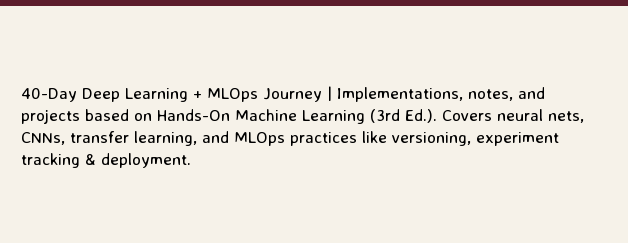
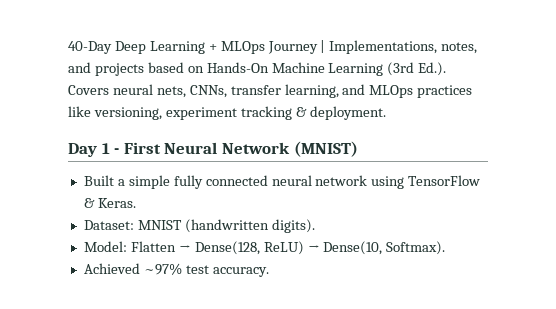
+ Day 1 - First Neural Network (MNIST)
+ Built a simple fully connected neural network using TensorFlow & Keras.
+ Dataset: MNIST (handwritten digits).
+ Model: Flatten → Dense(128, ReLU) → Dense(10, Softmax).
+ Achieved ~97% test accuracy.

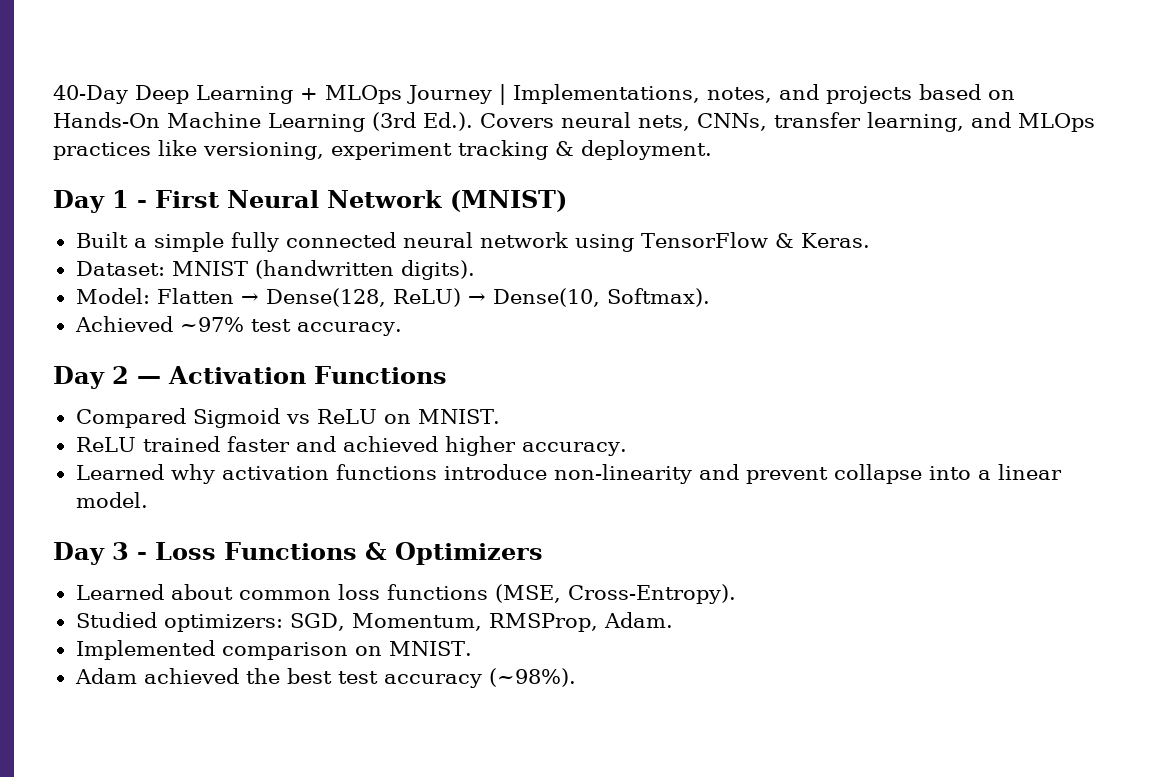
+ Day 2 — Activation Functions
+ Compared Sigmoid vs ReLU on MNIST.
+ ReLU trained faster and achieved higher accuracy.
+ Learned why activation functions introduce non-linearity and prevent collapse into a linear model.
+ Day 3 - Loss Functions & Optimizers
+ Learned about common loss functions (MSE, Cross-Entropy).
+ Studied optimizers: SGD, Momentum, RMSProp, Adam.
+ Implemented comparison on MNIST.
+ Adam achieved the best test accuracy (~98%).

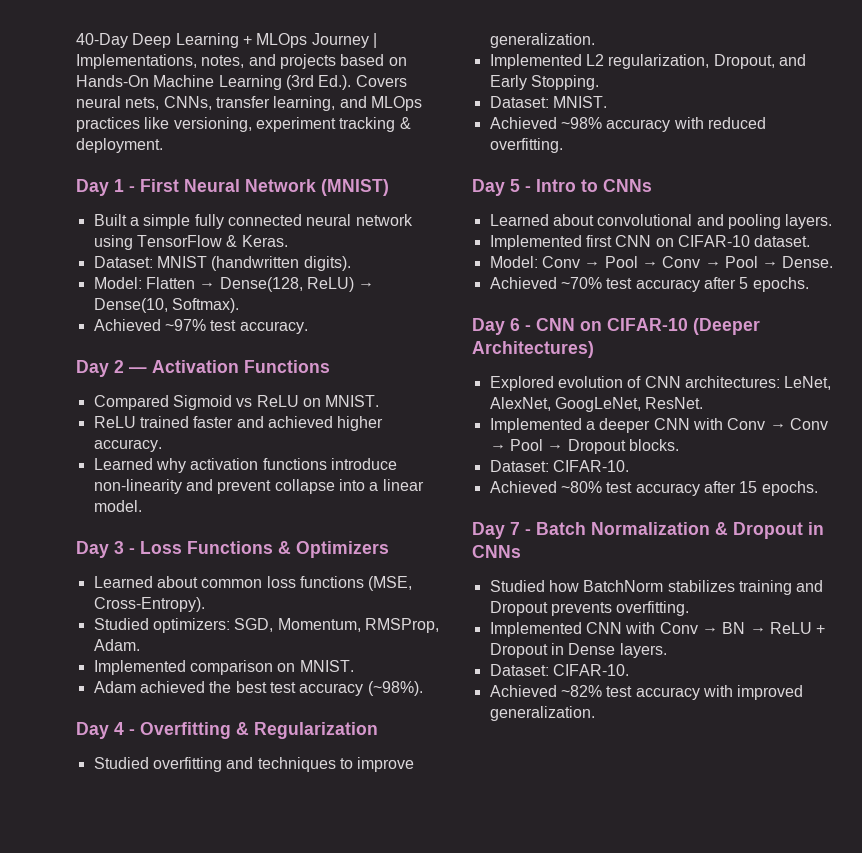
+ Day 4 - Overfitting & Regularization
+ Studied overfitting and techniques to improve generalization.
+ Implemented L2 regularization, Dropout, and Early Stopping.
+ Dataset: MNIST.
+ Achieved ~98% accuracy with reduced overfitting.
+ Day 5 - Intro to CNNs
+ Learned about convolutional and pooling layers.
+ Implemented first CNN on CIFAR-10 dataset.
+ Model: Conv → Pool → Conv → Pool → Dense.
+ Achieved ~70% test accuracy after 5 epochs.
+ Day 6 - CNN on CIFAR-10 (Deeper Architectures)
+ Explored evolution of CNN architectures: LeNet, AlexNet, GoogLeNet, ResNet.
+ Implemented a deeper CNN with Conv → Conv → Pool → Dropout blocks.
+ Dataset: CIFAR-10.
+ Achieved ~80% test accuracy after 15 epochs.
+ Day 7 - Batch Normalization & Dropout in CNNs
+ Studied how BatchNorm stabilizes training and Dropout prevents overfitting.
+ Implemented CNN with Conv → BN → ReLU + Dropout in Dense layers.
+ Dataset: CIFAR-10.
+ Achieved ~82% test accuracy with improved generalization.

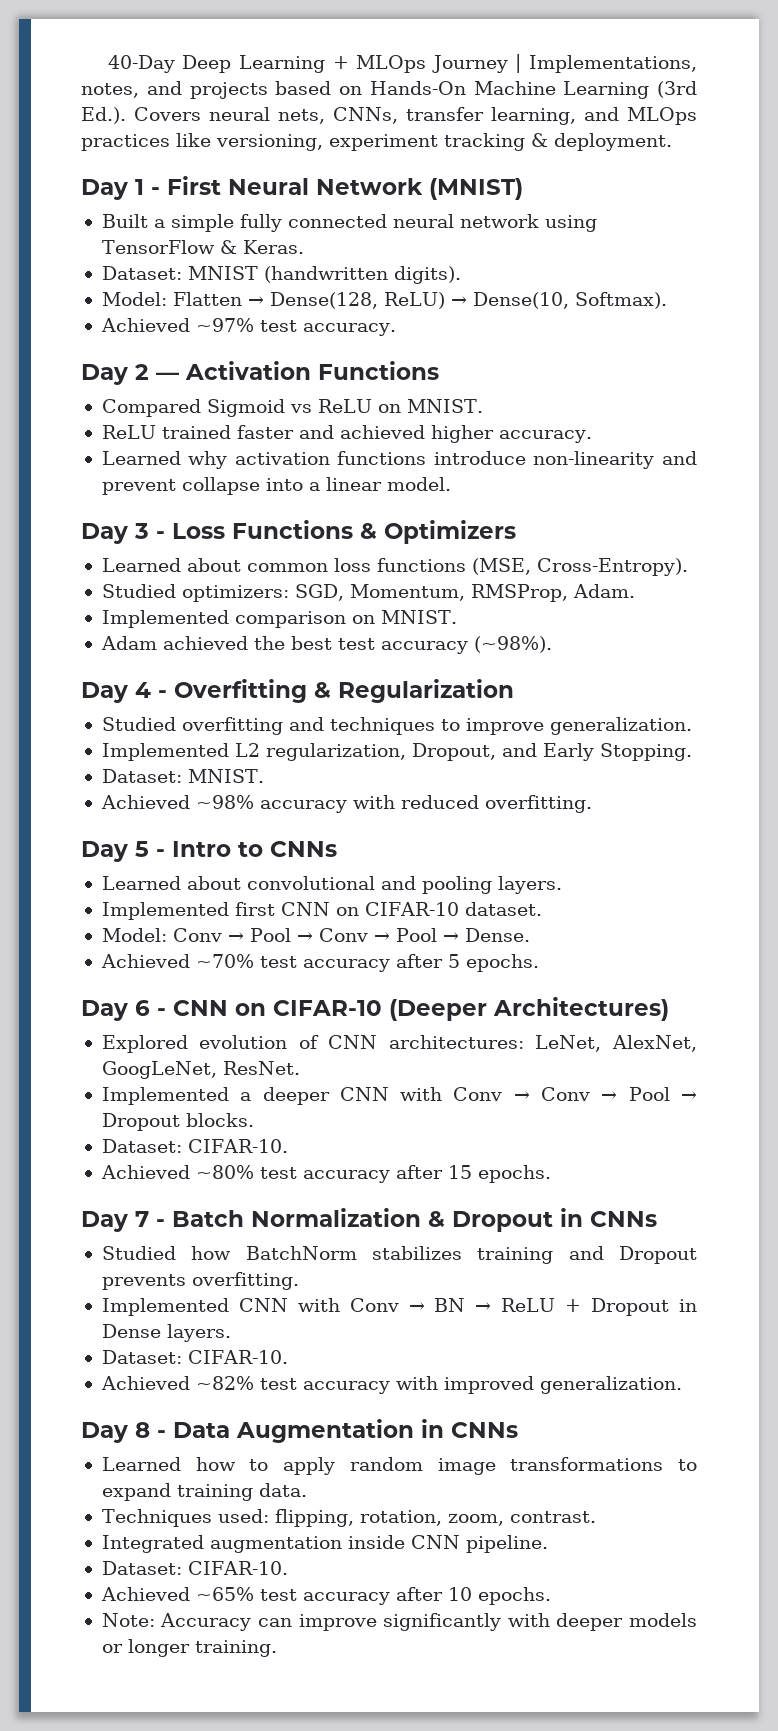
+ Day 8 - Data Augmentation in CNNs
+ Learned how to apply random image transformations to expand training data.
+ Techniques used: flipping, rotation, zoom, contrast.
+ Integrated augmentation inside CNN pipeline.
+ Dataset: CIFAR-10.
+ Achieved ~65% test accuracy after 10 epochs.
+ Note: Accuracy can improve significantly with deeper models or longer training.

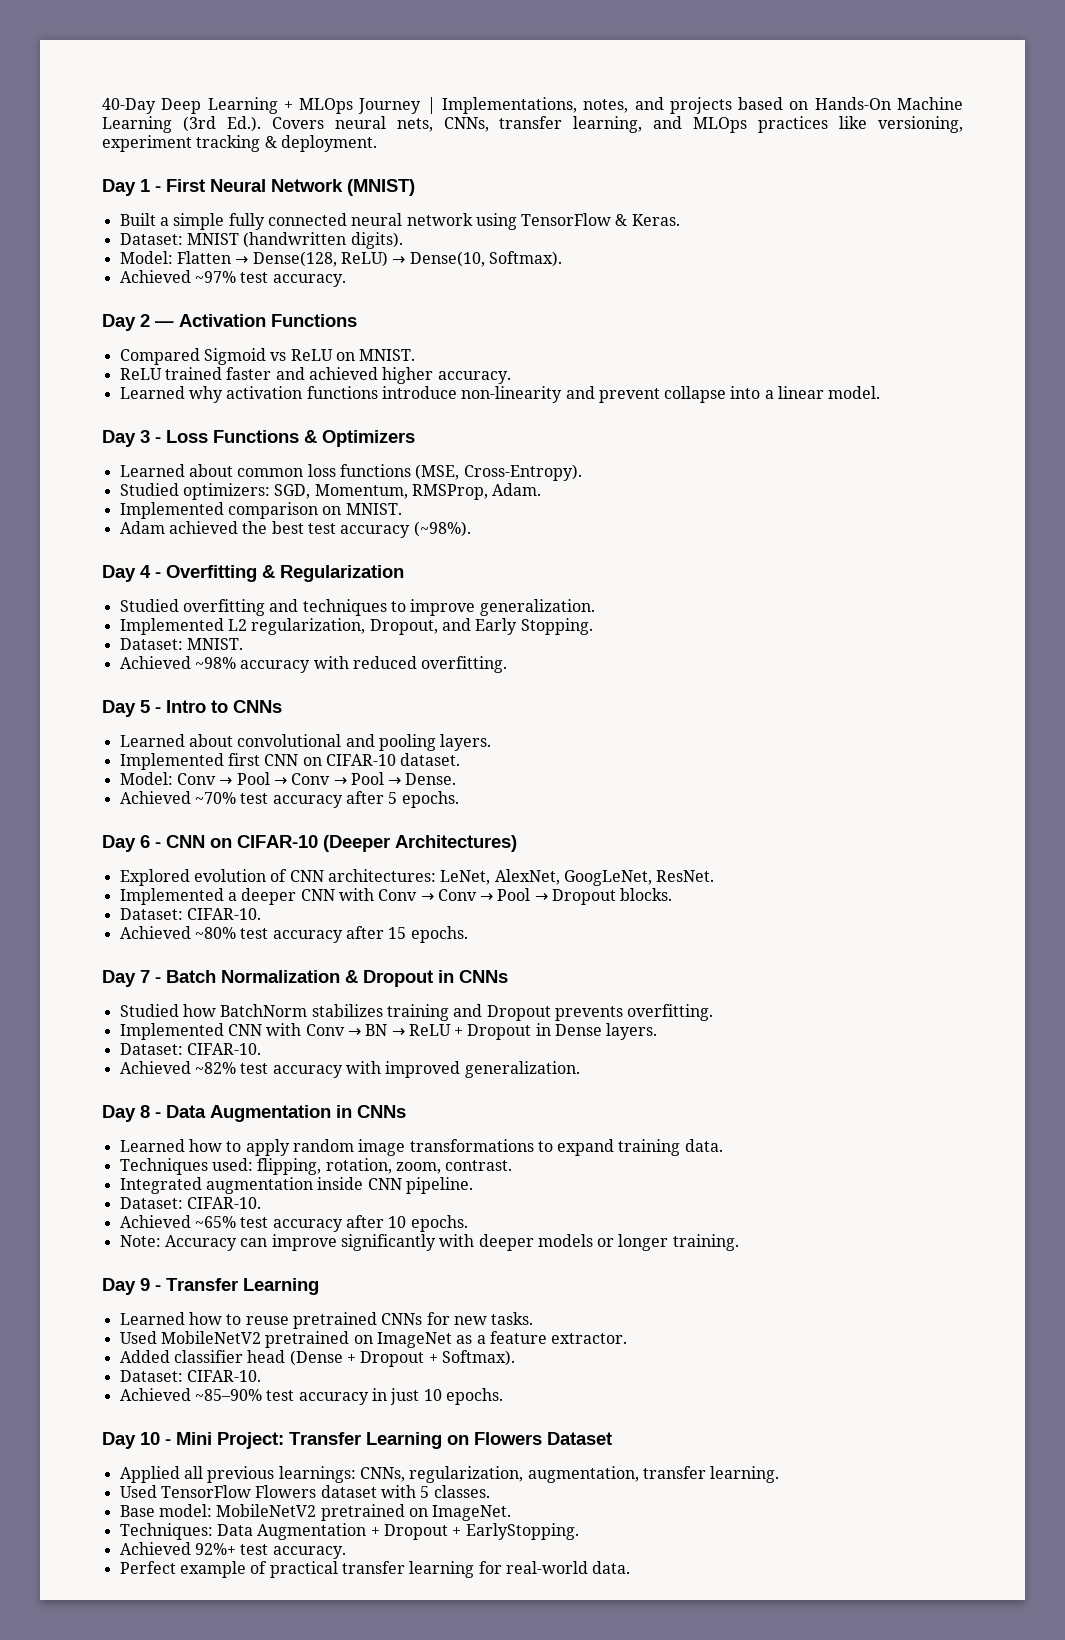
+ Day 9 - Transfer Learning
+ Learned how to reuse pretrained CNNs for new tasks.
+ Used MobileNetV2 pretrained on ImageNet as a feature extractor.
+ Added classifier head (Dense + Dropout + Softmax).
+ Dataset: CIFAR-10.
+ Achieved ~85–90% test accuracy in just 10 epochs.
+ Day 10 - Mini Project: Transfer Learning on Flowers Dataset
+ Applied all previous learnings: CNNs, regularization, augmentation, transfer learning.
+ Used TensorFlow Flowers dataset with 5 classes.
+ Base model: MobileNetV2 pretrained on ImageNet.
+ Techniques: Data Augmentation + Dropout + EarlyStopping.
+ Achieved 92%+ test accuracy.
+ Perfect example of practical transfer learning for real-world data.

